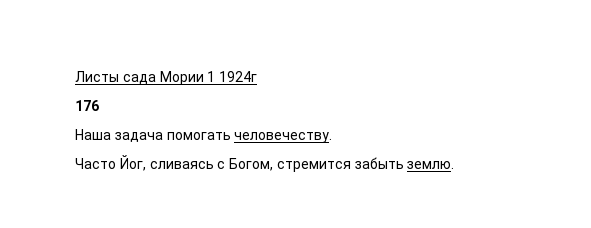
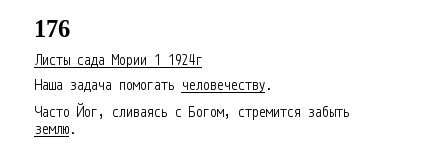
+ 176
- 176

